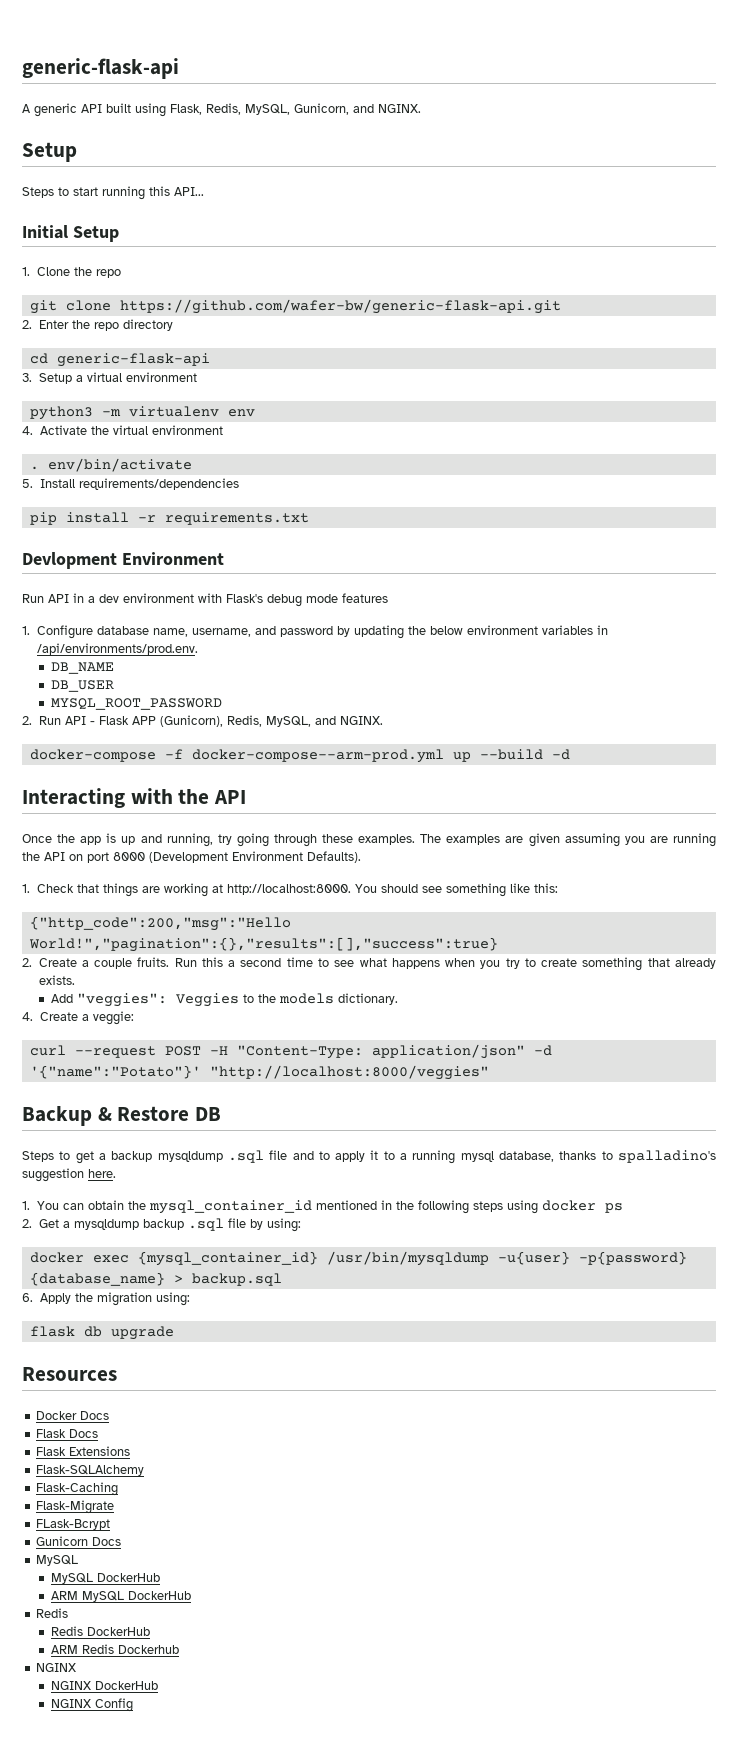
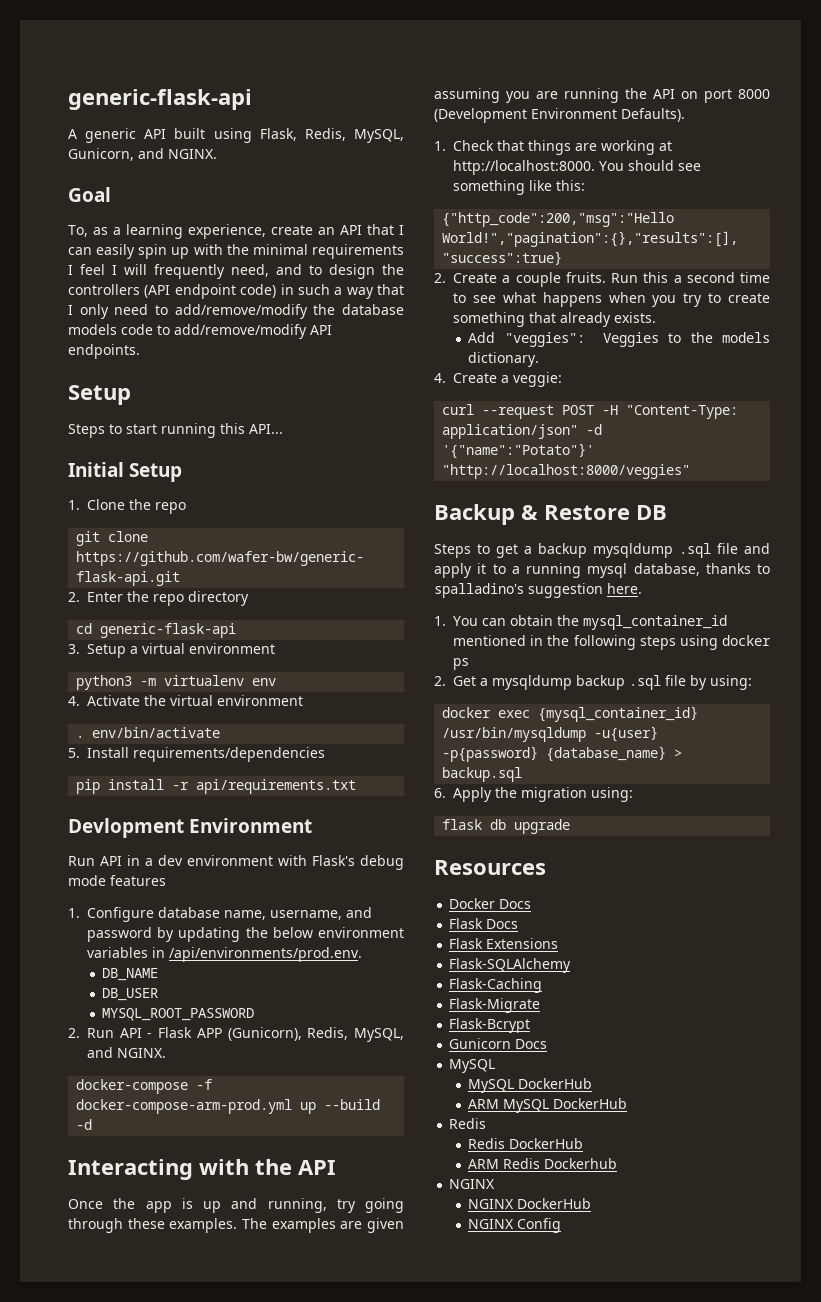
+ Goal
+ To, as a learning experience, create an API that I can easily spin up with the minimal requirements I feel I will frequently need, and to design the controllers (API endpoint code) in such a way that I only need to add/remove/modify the database models code to add/remove/modify API endpoints.
- pip install -r requirements.txt
+ pip install -r api/requirements.txt
- docker-compose -f docker-compose--arm-prod.yml up --build -d
+ docker-compose -f docker-compose-arm-prod.yml up --build -d
- Steps to get a backup mysqldump .sql file and to apply it to a running mysql database, thanks to spalladino's suggestion here.
+ Steps to get a backup mysqldump .sql file and apply it to a running mysql database, thanks to spalladino's suggestion here.
- FLask-Bcrypt
+ Flask-Bcrypt

